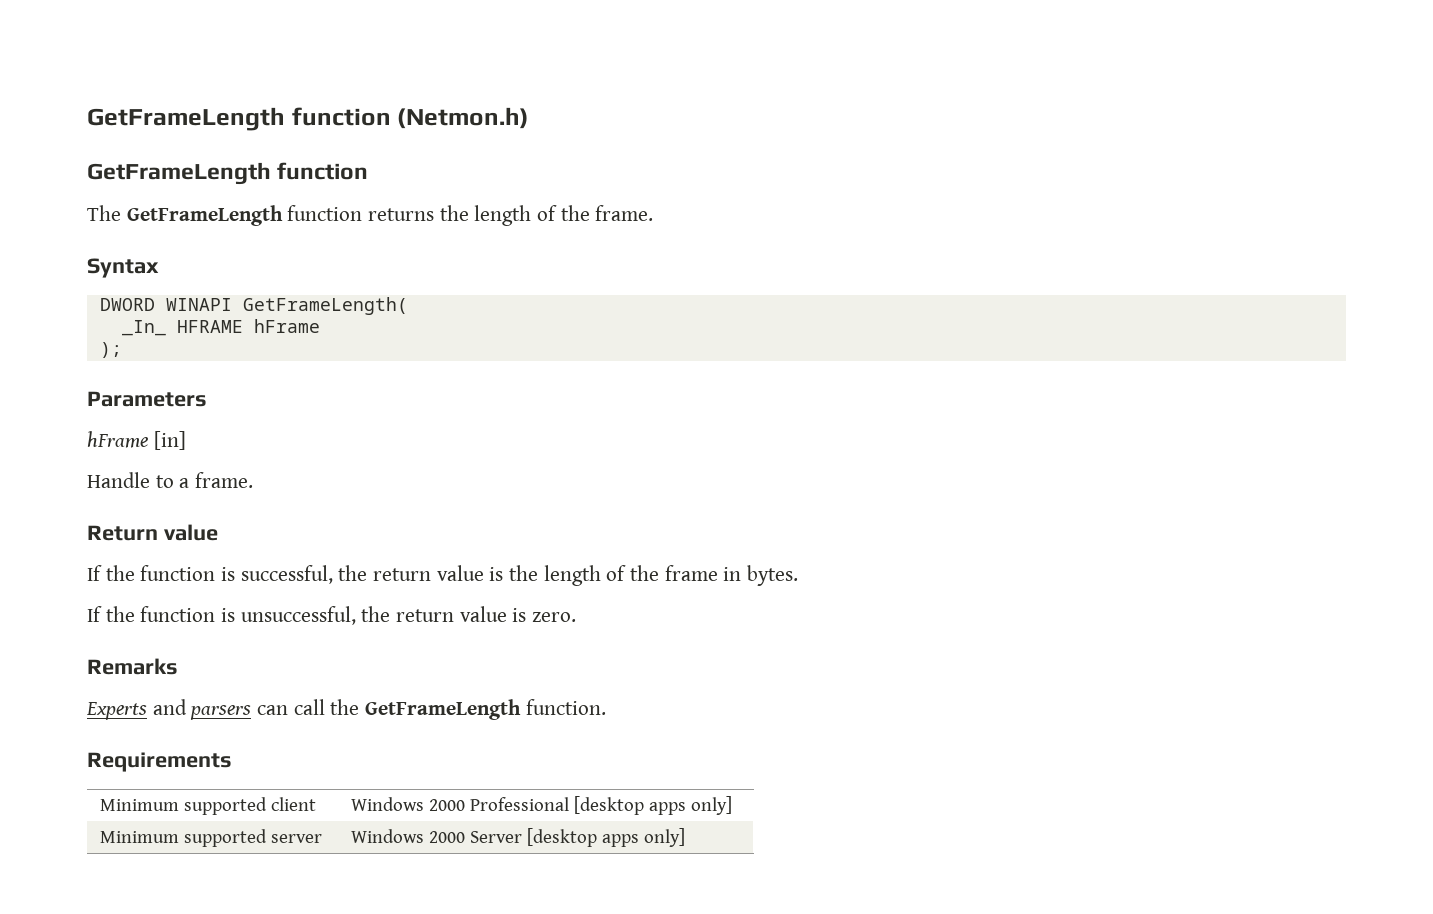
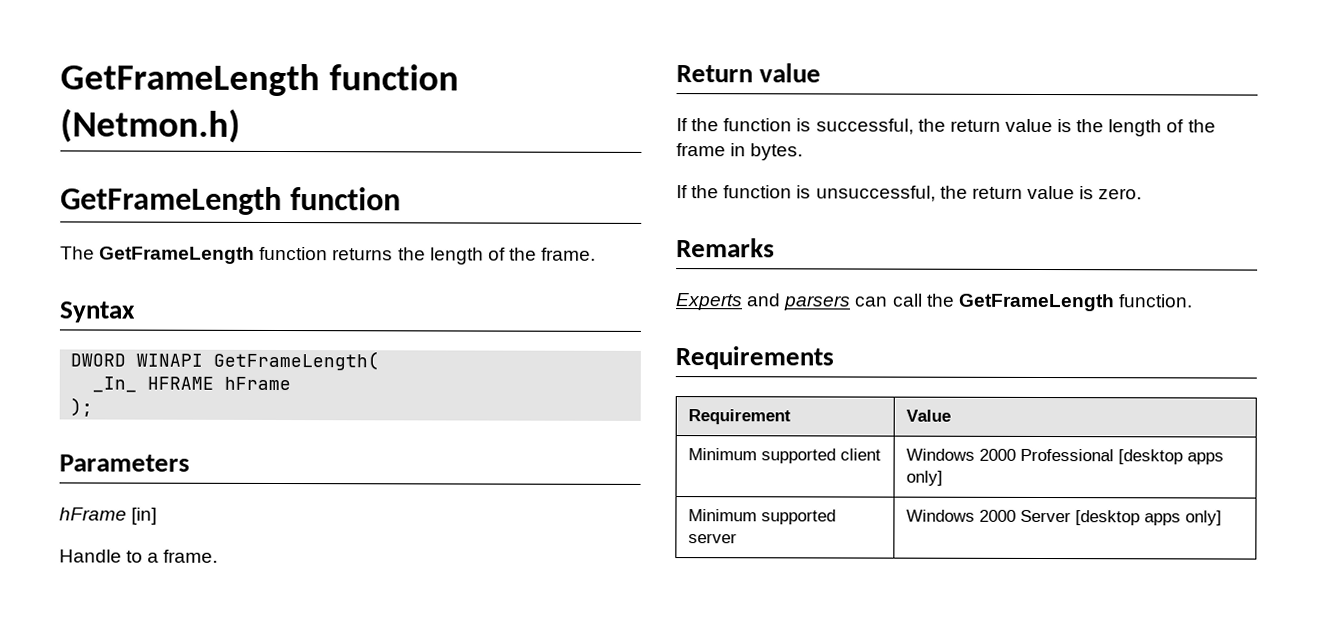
+ Requirement | Value

